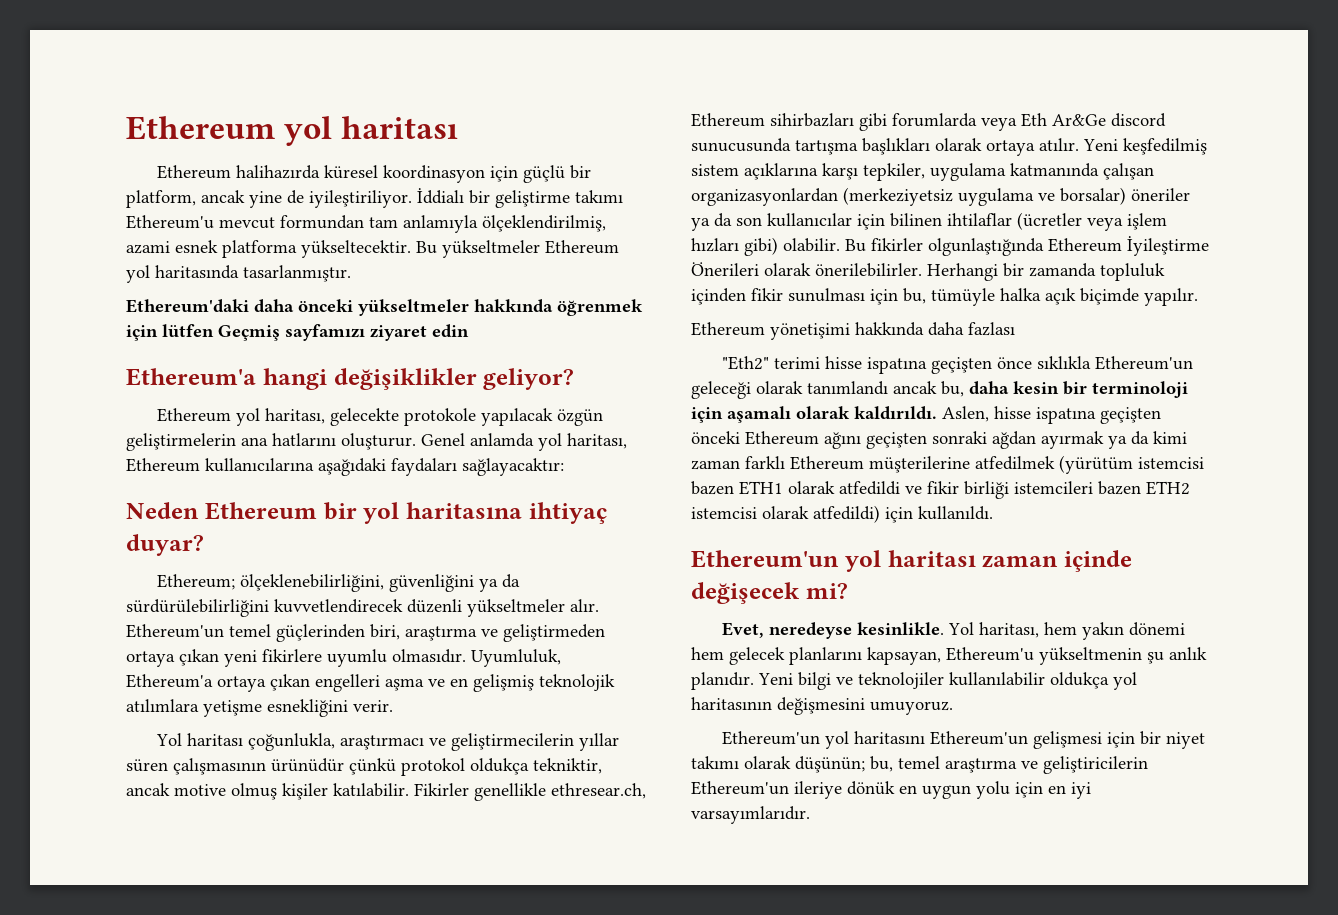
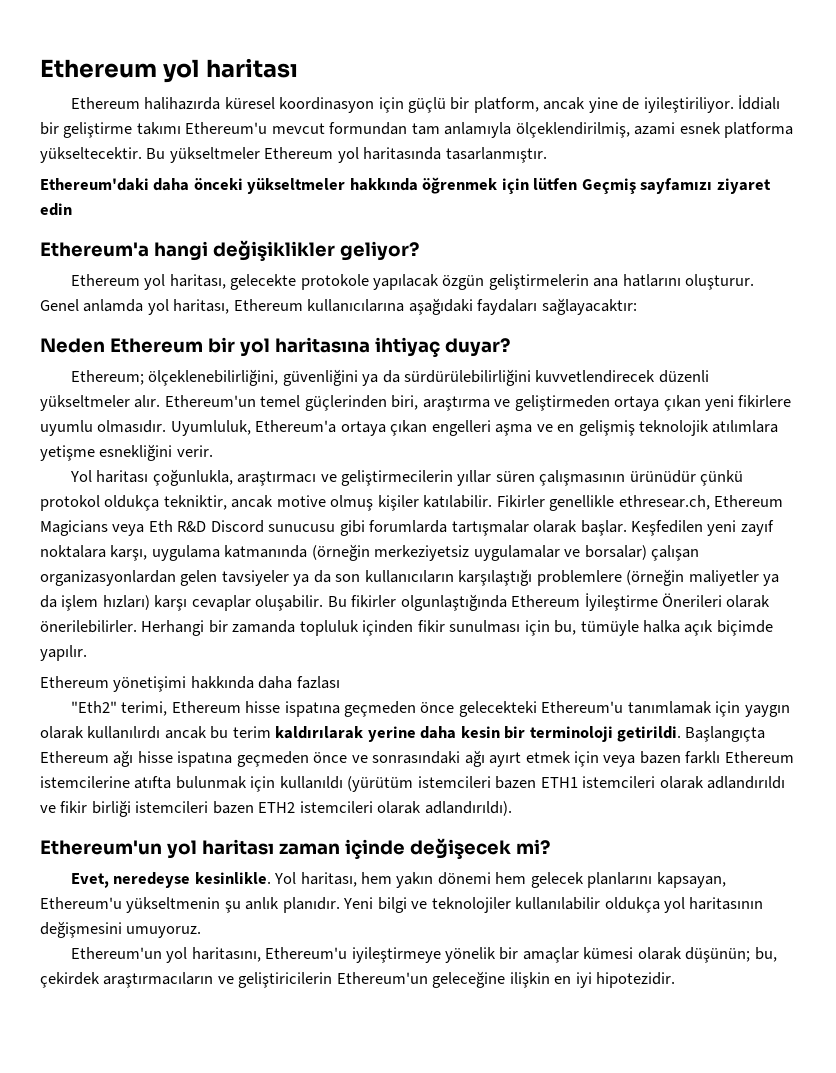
- Fikirler genellikle ethresear.ch, Ethereum sihirbazları gibi forumlarda veya Eth Ar&Ge discord sunucusunda tartışma başlıkları olarak ortaya atılır. Yeni keşfedilmiş sistem açıklarına karşı tepkiler, uygulama katmanında çalışan organizasyonlardan (merkeziyetsiz uygulama ve borsalar) öneriler ya da son kullanıcılar için bilinen ihtilaflar (ücretler veya işlem hızları gibi) olabilir.
+ Fikirler genellikle ethresear.ch, Ethereum Magicians veya Eth R&D Discord sunucusu gibi forumlarda tartışmalar olarak başlar. Keşfedilen yeni zayıf noktalara karşı, uygulama katmanında (örneğin merkeziyetsiz uygulamalar ve borsalar) çalışan organizasyonlardan gelen tavsiyeler ya da son kullanıcıların karşılaştığı problemlere (örneğin maliyetler ya da işlem hızları) karşı cevaplar oluşabilir.
- "Eth2" terimi hisse ispatına geçişten önce sıklıkla Ethereum'un geleceği olarak tanımlandı ancak bu, daha kesin bir terminoloji için aşamalı olarak kaldırıldı. Aslen, hisse ispatına geçişten önceki Ethereum ağını geçişten sonraki ağdan ayırmak ya da kimi zaman farklı Ethereum müşterilerine atfedilmek (yürütüm istemcisi bazen ETH1 olarak atfedildi ve fikir birliği istemcileri bazen ETH2 istemcisi olarak atfedildi) için kullanıldı.
+ "Eth2" terimi, Ethereum hisse ispatına geçmeden önce gelecekteki Ethereum'u tanımlamak için yaygın olarak kullanılırdı ancak bu terim kaldırılarak yerine daha kesin bir terminoloji getirildi. Başlangıçta Ethereum ağı hisse ispatına geçmeden önce ve sonrasındaki ağı ayırt etmek için veya bazen farklı Ethereum istemcilerine atıfta bulunmak için kullanıldı (yürütüm istemcileri bazen ETH1 istemcileri olarak adlandırıldı ve fikir birliği istemcileri bazen ETH2 istemcileri olarak adlandırıldı).
- Ethereum'un yol haritasını Ethereum'un gelişmesi için bir niyet takımı olarak düşünün; bu, temel araştırma ve geliştiricilerin Ethereum'un ileriye dönük en uygun yolu için en iyi varsayımlarıdır.
+ Ethereum'un yol haritasını, Ethereum'u iyileştirmeye yönelik bir amaçlar kümesi olarak düşünün; bu, çekirdek araştırmacıların ve geliştiricilerin Ethereum'un geleceğine ilişkin en iyi hipotezidir.

